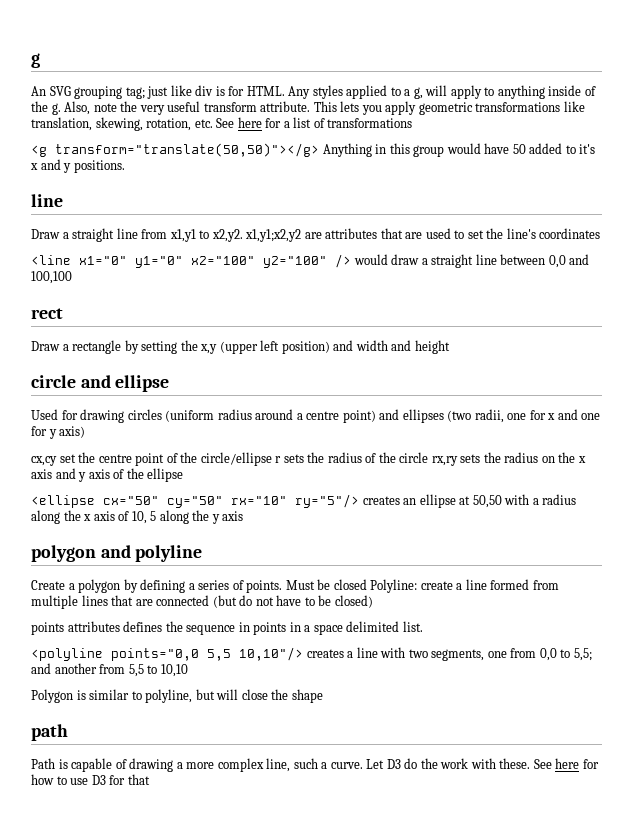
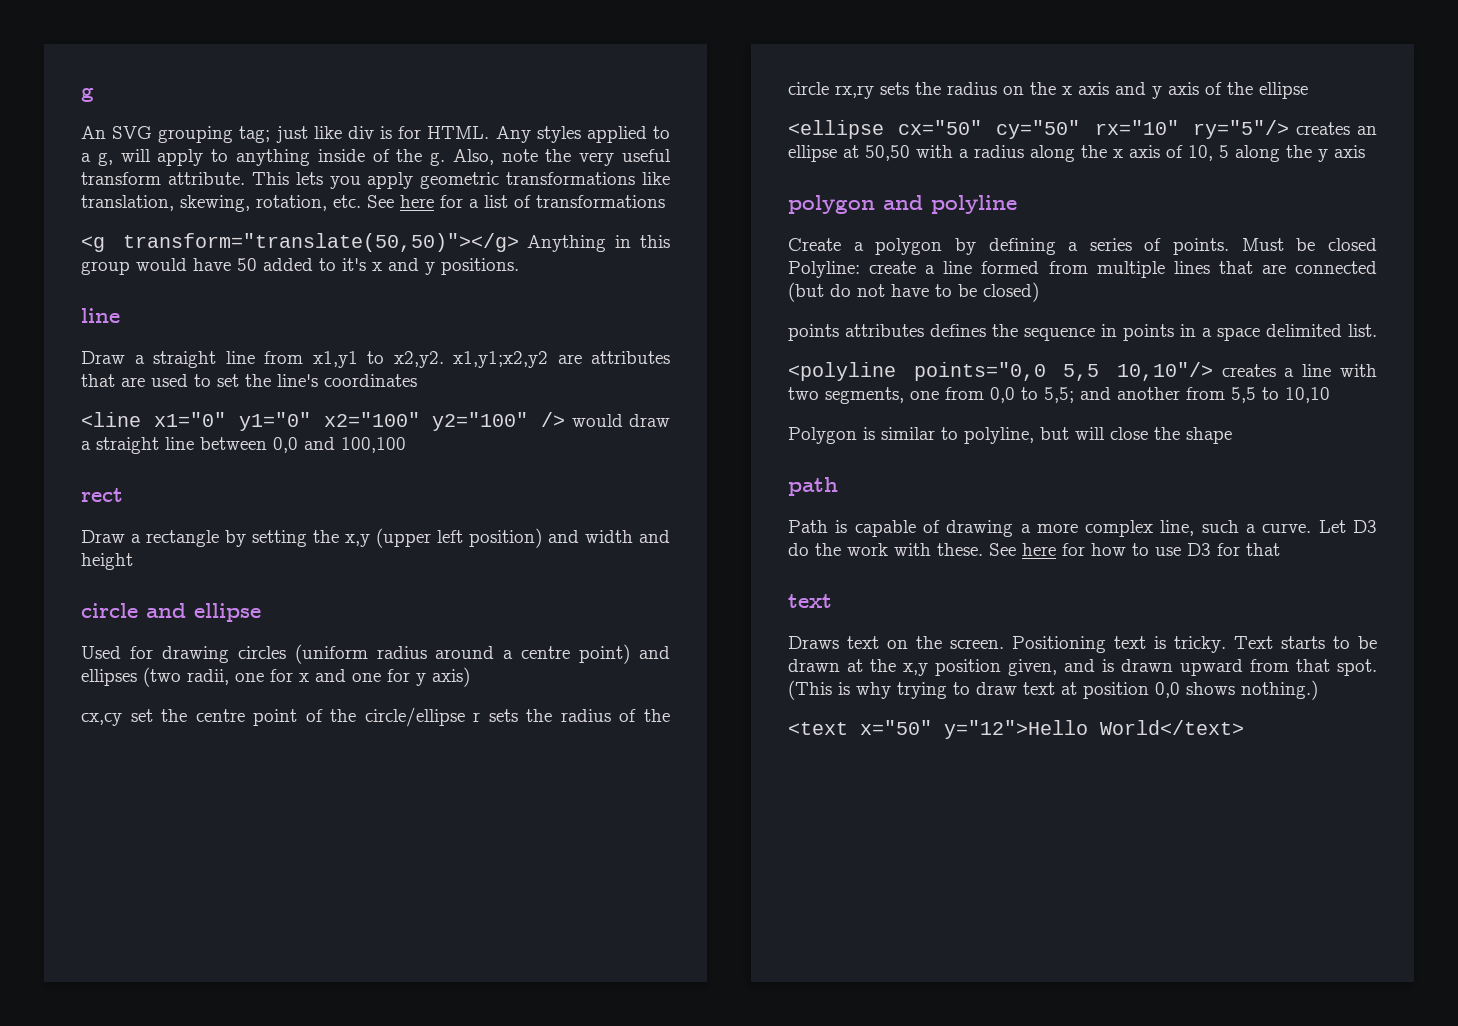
  See here for how to use D3 for that
+ text
+ Draws text on the screen. Positioning text is tricky. Text starts to be drawn at the x,y position given, and is drawn upward from that spot. (This is why trying to draw text at position 0,0 shows nothing.)
+ <text x="50" y="12">Hello World</text>

